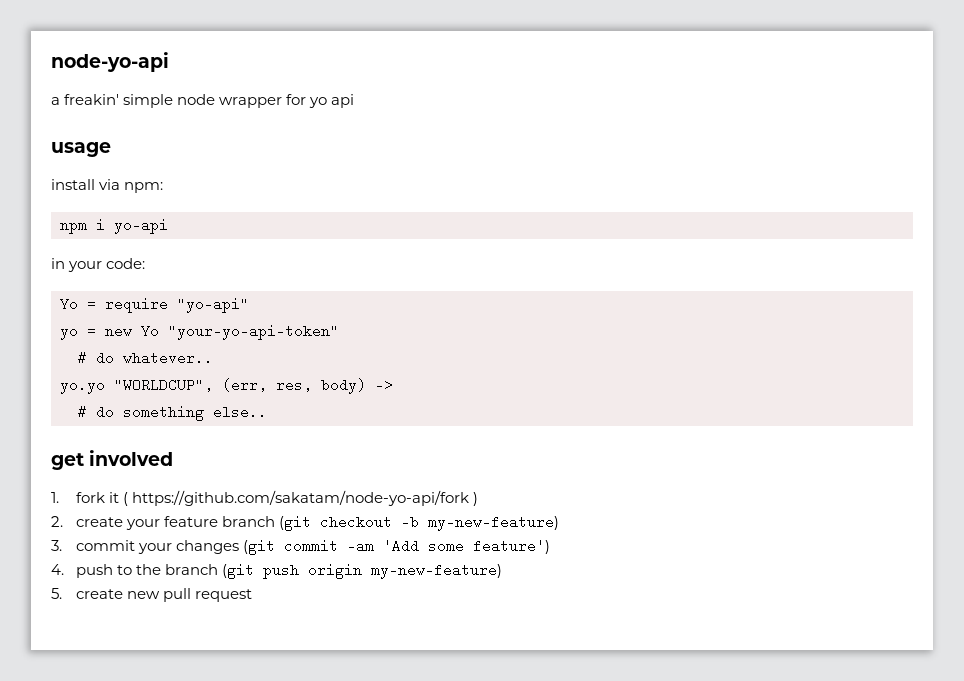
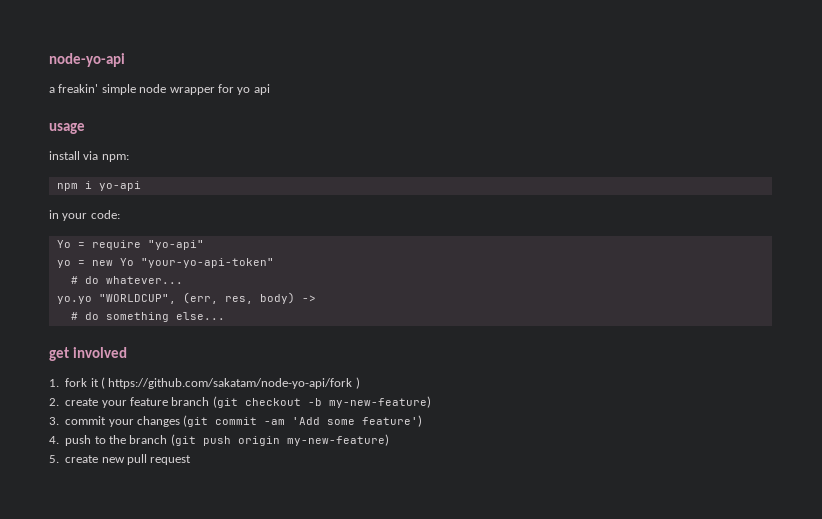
- # do whatever..
+ # do whatever...
- # do something else..
+ # do something else...

